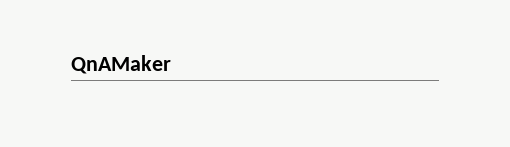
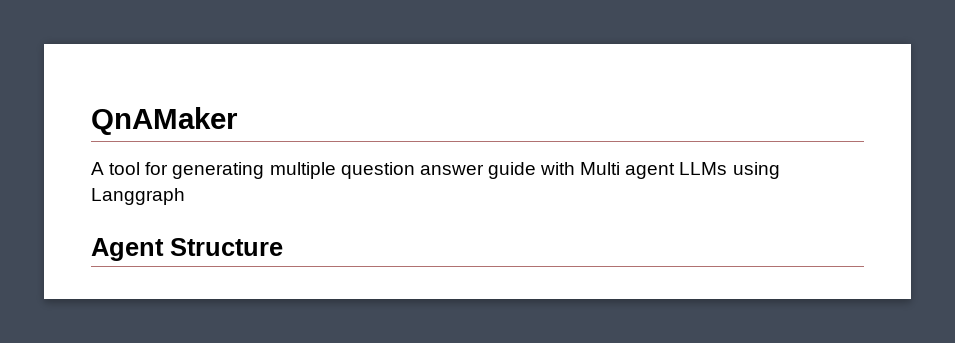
+ A tool for generating multiple question answer guide with Multi agent LLMs using Langgraph
+ Agent Structure

